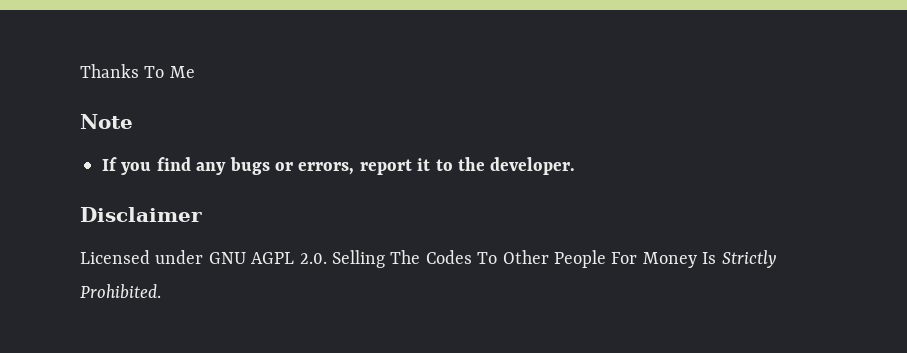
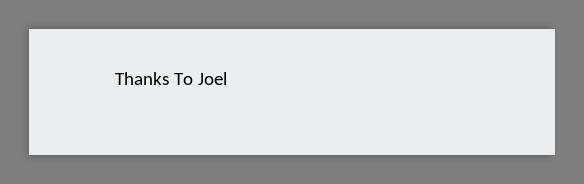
- Thanks To Me
- Note
- If you find any bugs or errors, report it to the developer.
- Disclaimer
- Licensed under GNU AGPL 2.0. Selling The Codes To Other People For Money Is Strictly Prohibited.
+ Thanks To Joel

